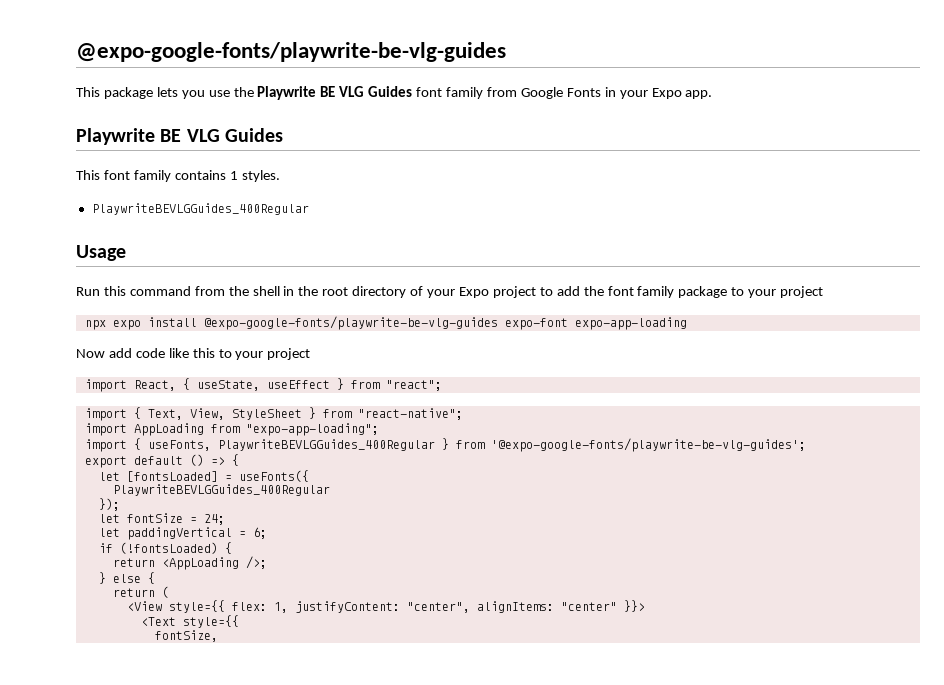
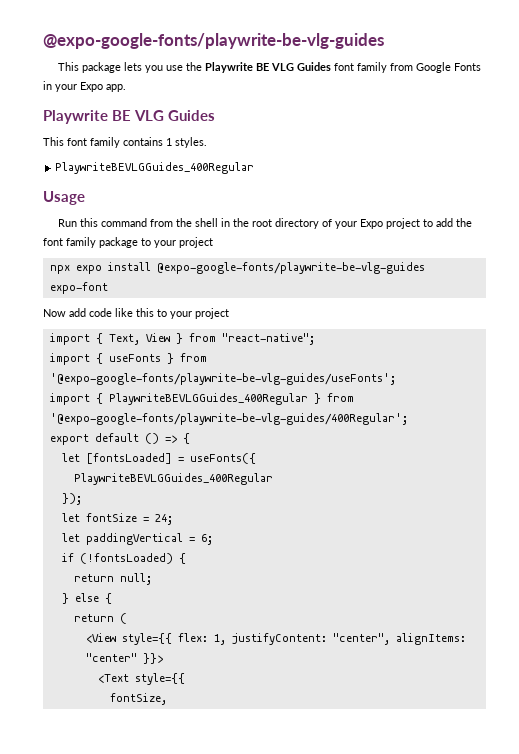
- npx expo install @expo-google-fonts/playwrite-be-vlg-guides expo-font expo-app-loading
+ npx expo install @expo-google-fonts/playwrite-be-vlg-guides expo-font
- import React, { useState, useEffect } from "react";
- import { Text, View, StyleSheet } from "react-native";
+ import { Text, View } from "react-native";
- import AppLoading from "expo-app-loading";
- import { useFonts, PlaywriteBEVLGGuides_400Regular } from '@expo-google-fonts/playwrite-be-vlg-guides';
+ import { useFonts } from '@expo-google-fonts/playwrite-be-vlg-guides/useFonts';
+ import { PlaywriteBEVLGGuides_400Regular } from '@expo-google-fonts/playwrite-be-vlg-guides/400Regular';
- return <AppLoading />;
+ return null;

